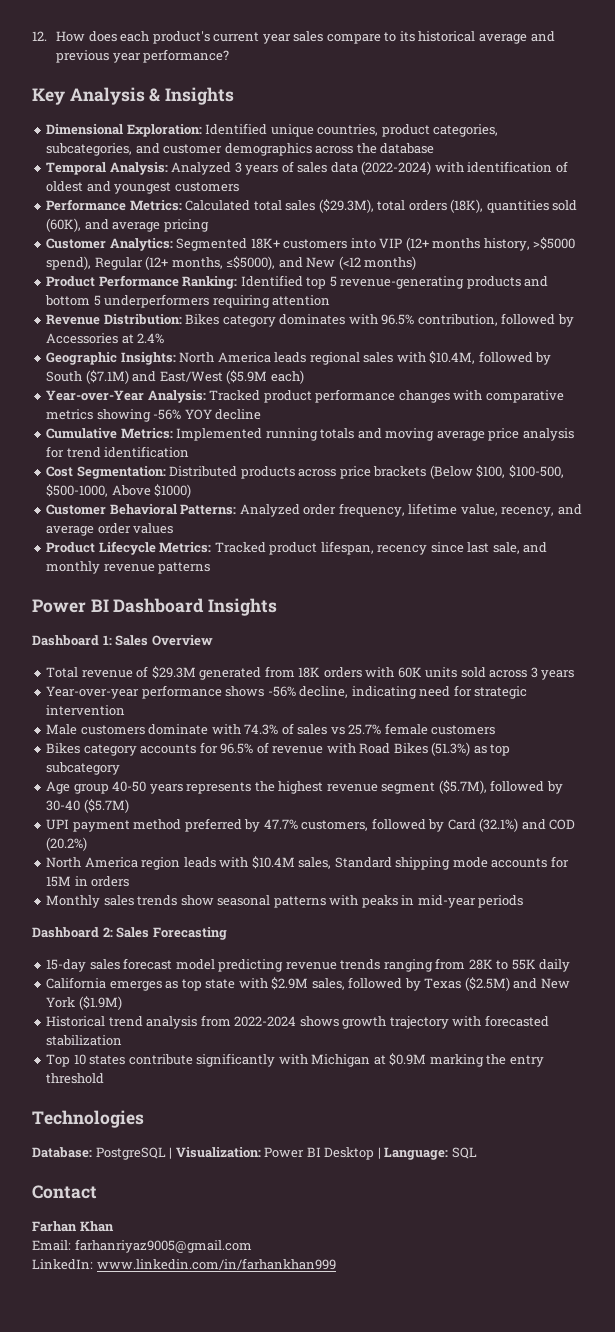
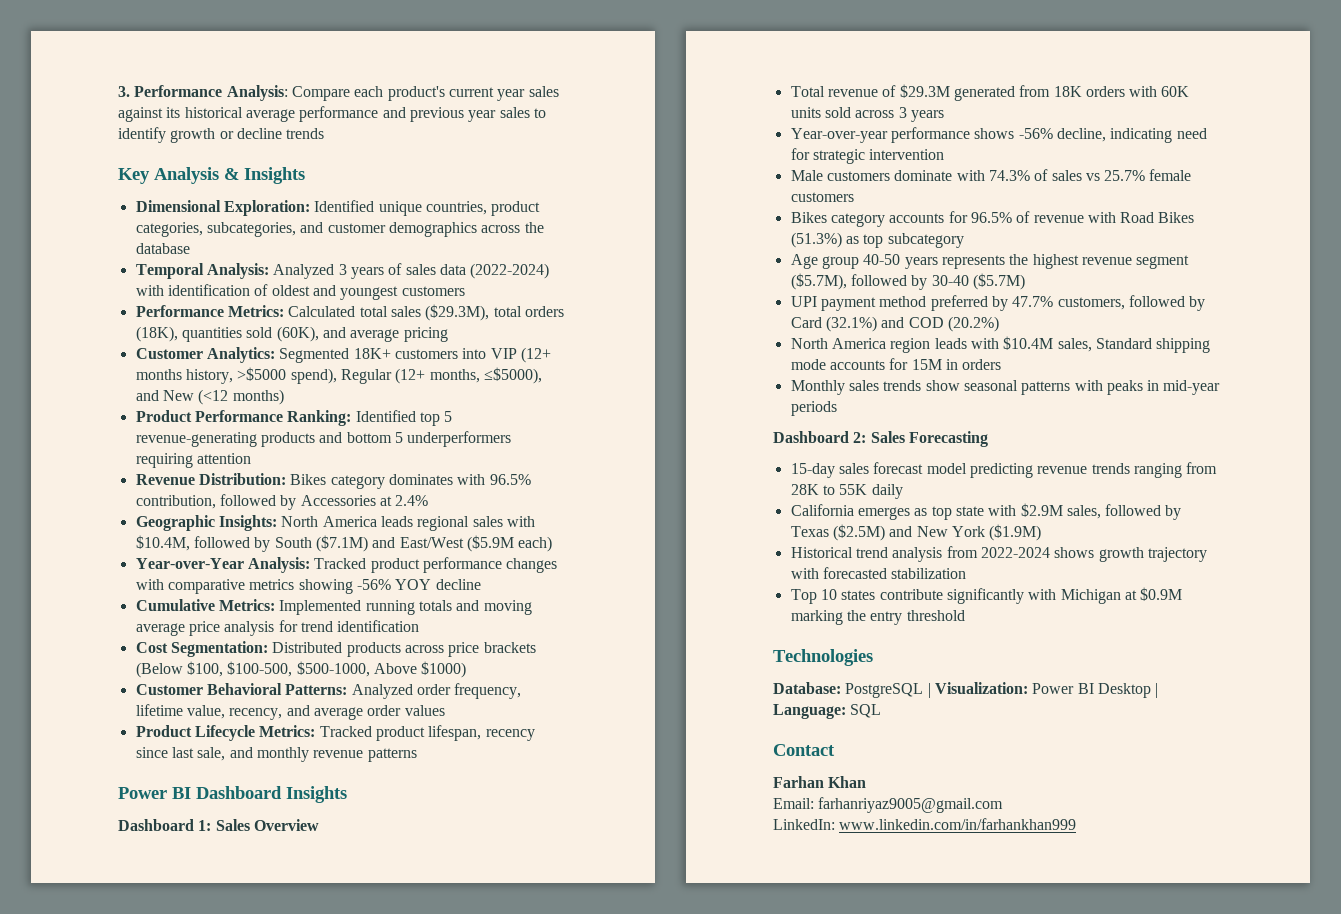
- 12. How does each product's current year sales compare to its historical average and previous year performance?
+ 3. Performance Analysis: Compare each product's current year sales against its historical average performance and previous year sales to identify growth or decline trends

